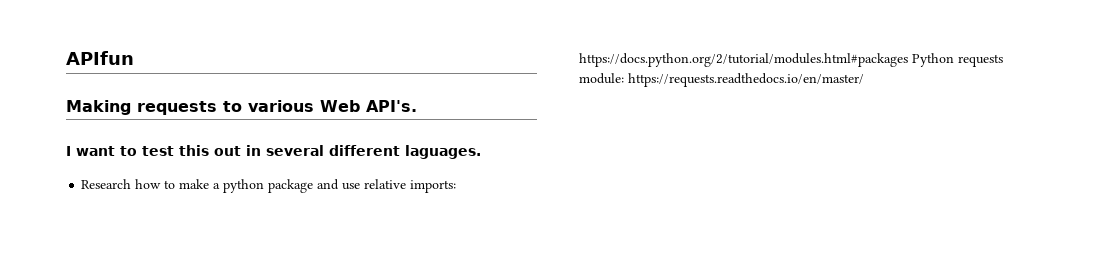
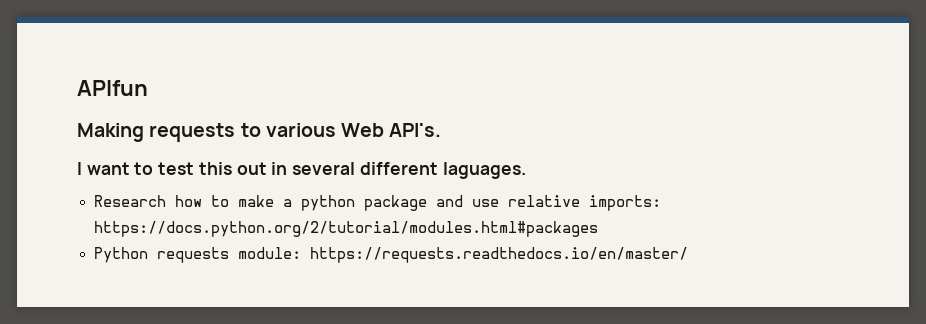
- Research how to make a python package and use relative imports: https://docs.python.org/2/tutorial/modules.html#packages Python requests module: https://requests.readthedocs.io/en/master/
+ Research how to make a python package and use relative imports: https://docs.python.org/2/tutorial/modules.html#packages
+ Python requests module: https://requests.readthedocs.io/en/master/

